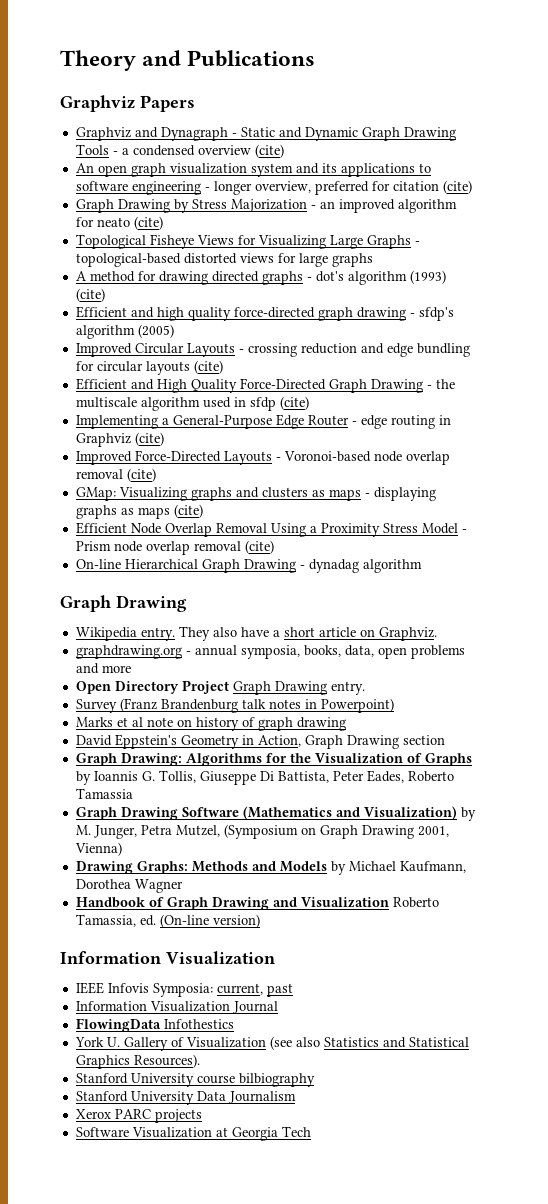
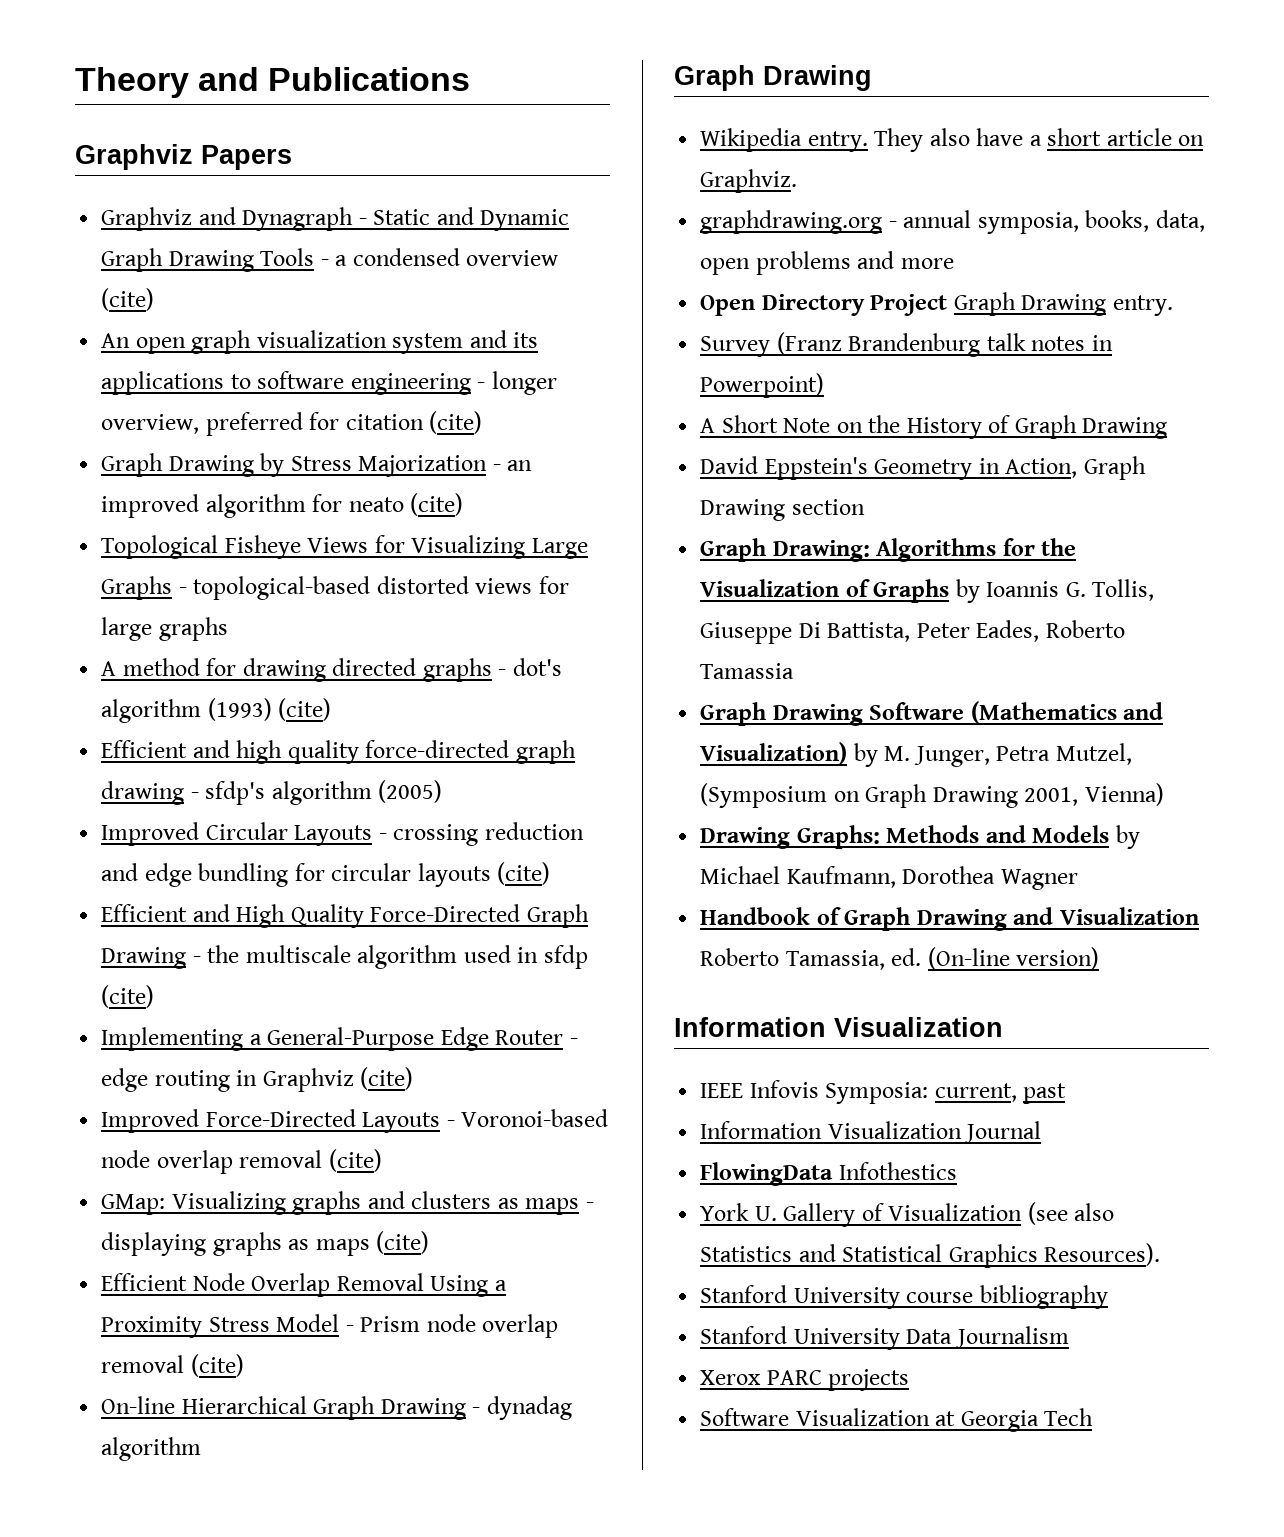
- Marks et al note on history of graph drawing
+ A Short Note on the History of Graph Drawing
- Stanford University course bilbiography
+ Stanford University course bibliography

